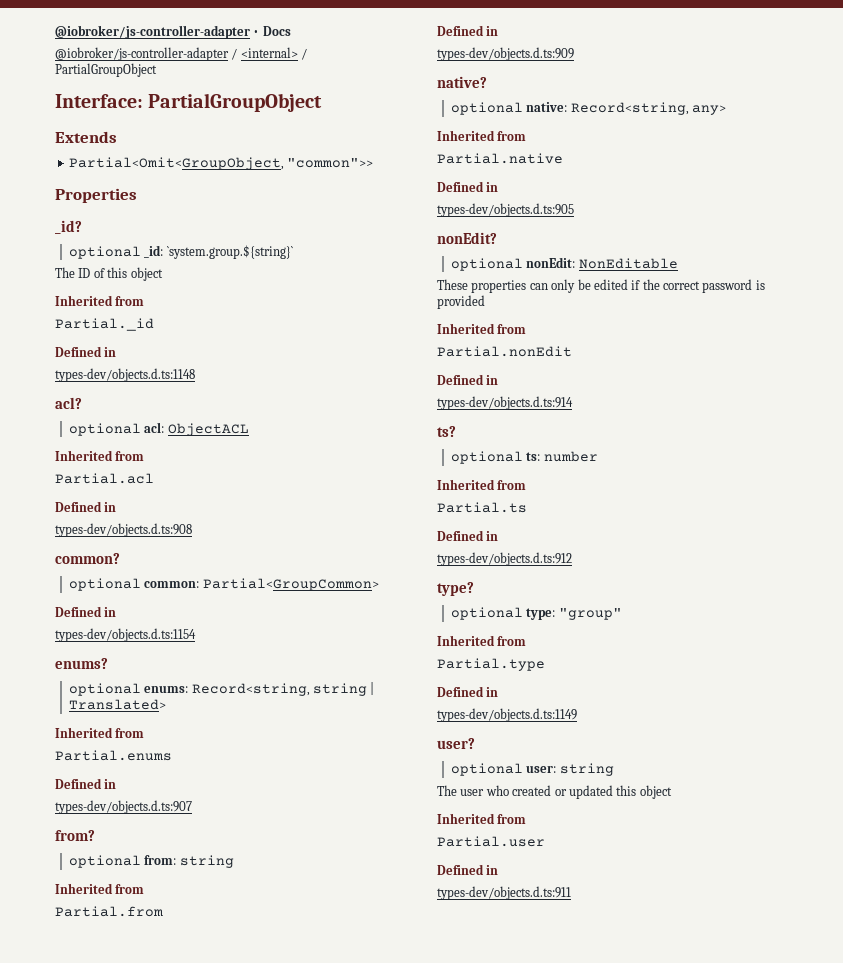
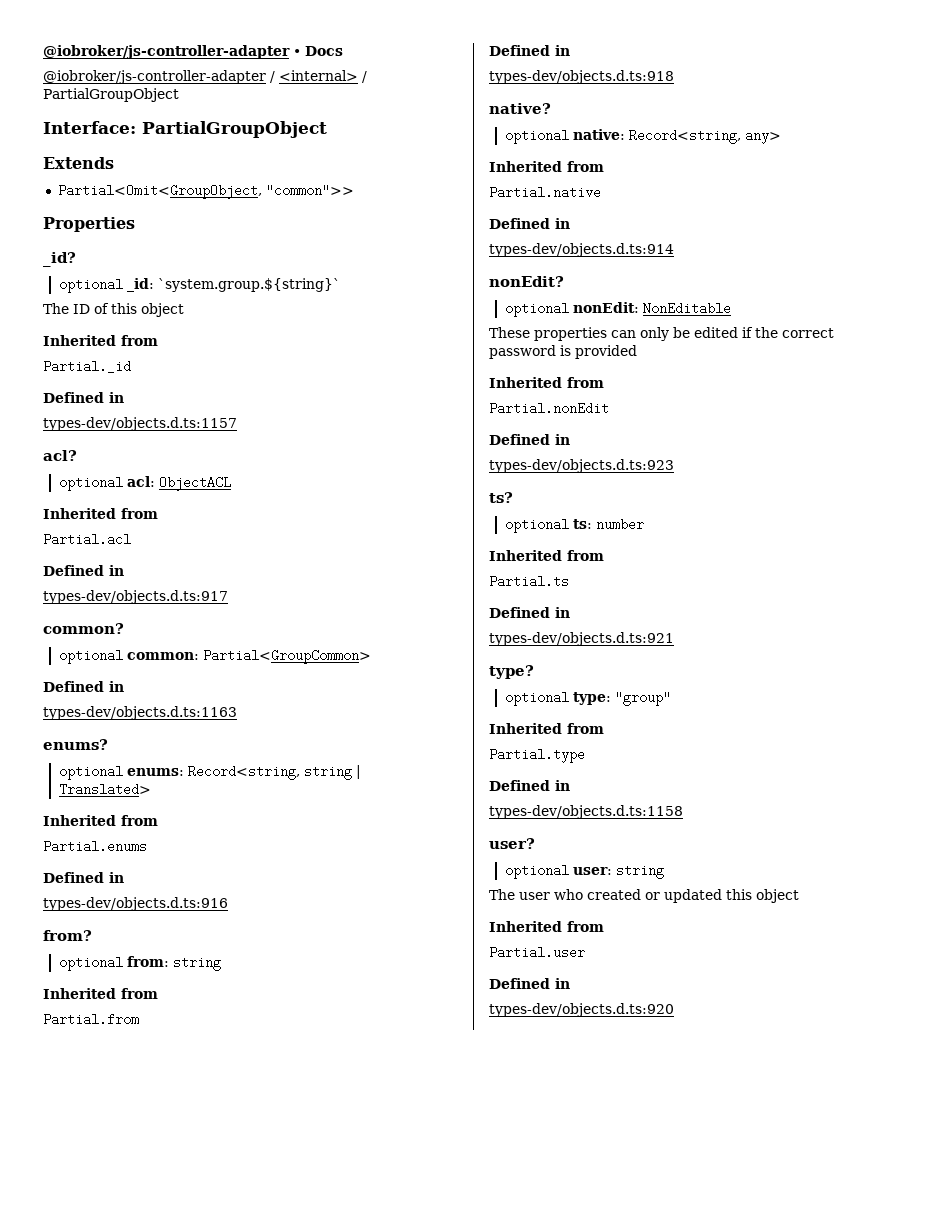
- types-dev/objects.d.ts:1148
+ types-dev/objects.d.ts:1157
- types-dev/objects.d.ts:908
+ types-dev/objects.d.ts:917
- types-dev/objects.d.ts:1154
+ types-dev/objects.d.ts:1163
- types-dev/objects.d.ts:907
+ types-dev/objects.d.ts:916
- types-dev/objects.d.ts:909
+ types-dev/objects.d.ts:918
- types-dev/objects.d.ts:905
+ types-dev/objects.d.ts:914
- types-dev/objects.d.ts:914
+ types-dev/objects.d.ts:923
- types-dev/objects.d.ts:912
+ types-dev/objects.d.ts:921
- types-dev/objects.d.ts:1149
+ types-dev/objects.d.ts:1158
- types-dev/objects.d.ts:911
+ types-dev/objects.d.ts:920

